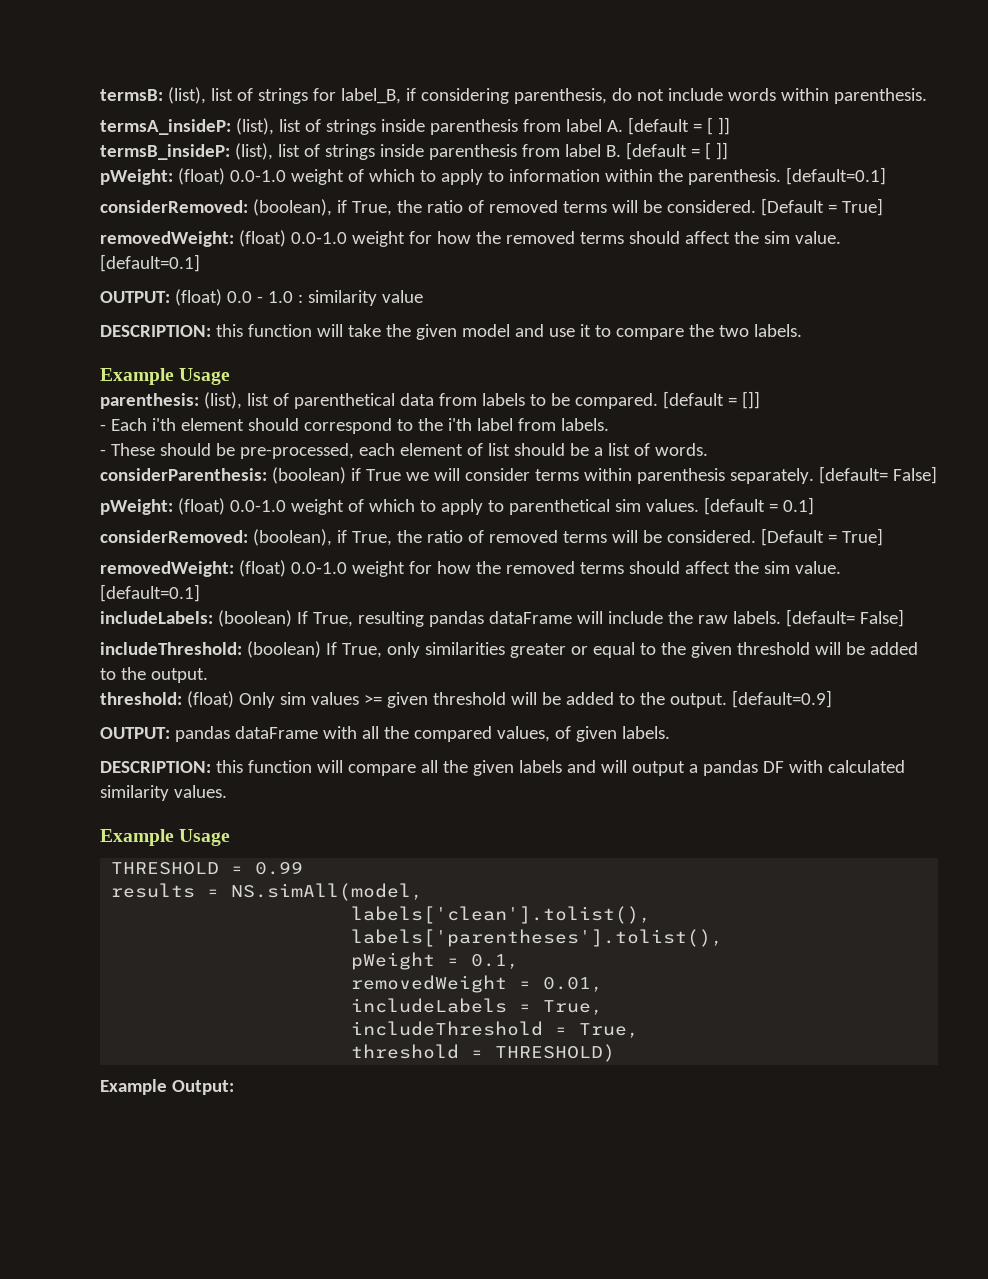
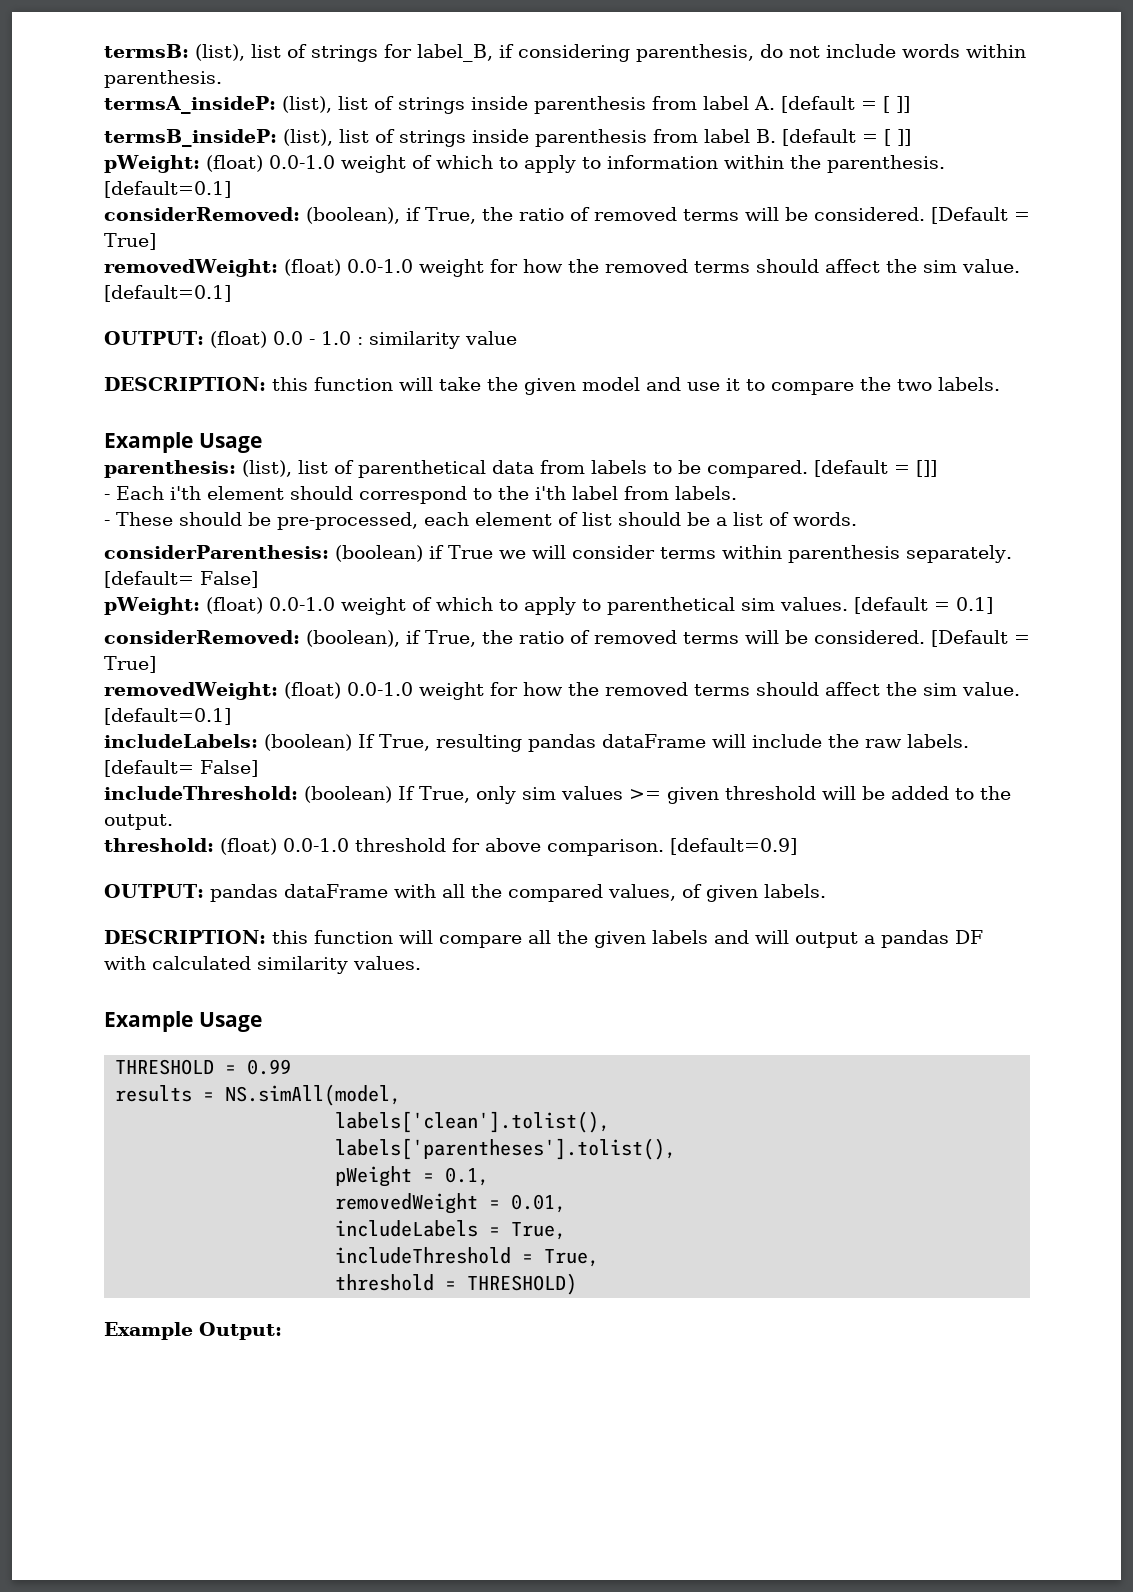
- includeThreshold: (boolean) If True, only similarities greater or equal to the given threshold will be added to the output.
+ includeThreshold: (boolean) If True, only sim values >= given threshold will be added to the output.
- threshold: (float) Only sim values >= given threshold will be added to the output.
+ threshold: (float) 0.0-1.0 threshold for above comparison.

